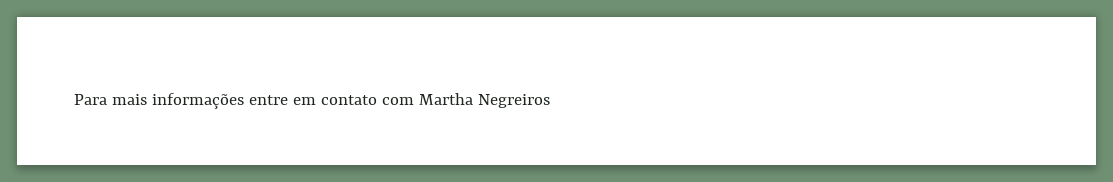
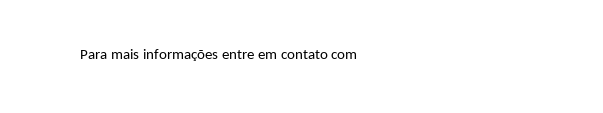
- Para mais informações entre em contato com Martha Negreiros
+ Para mais informações entre em contato com

